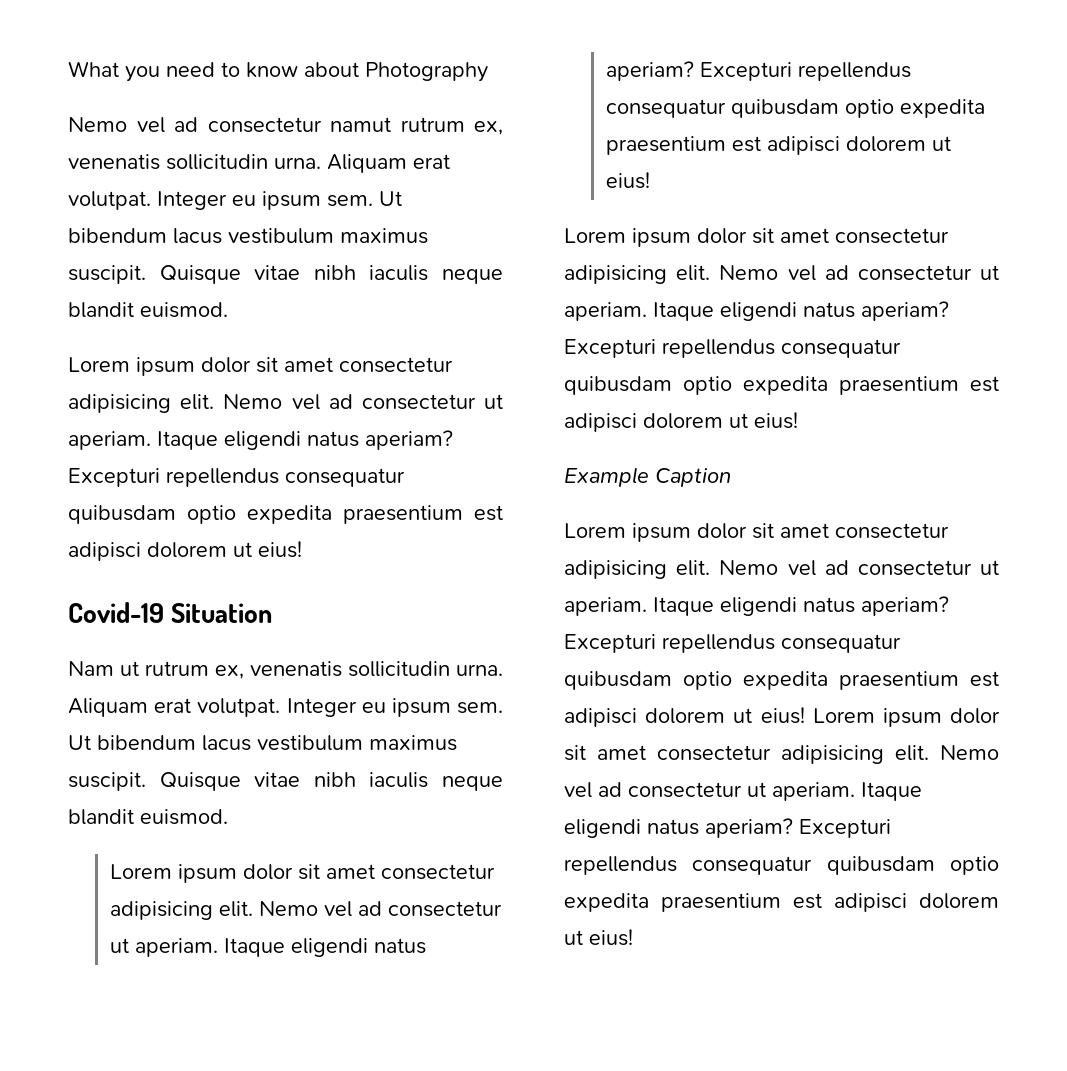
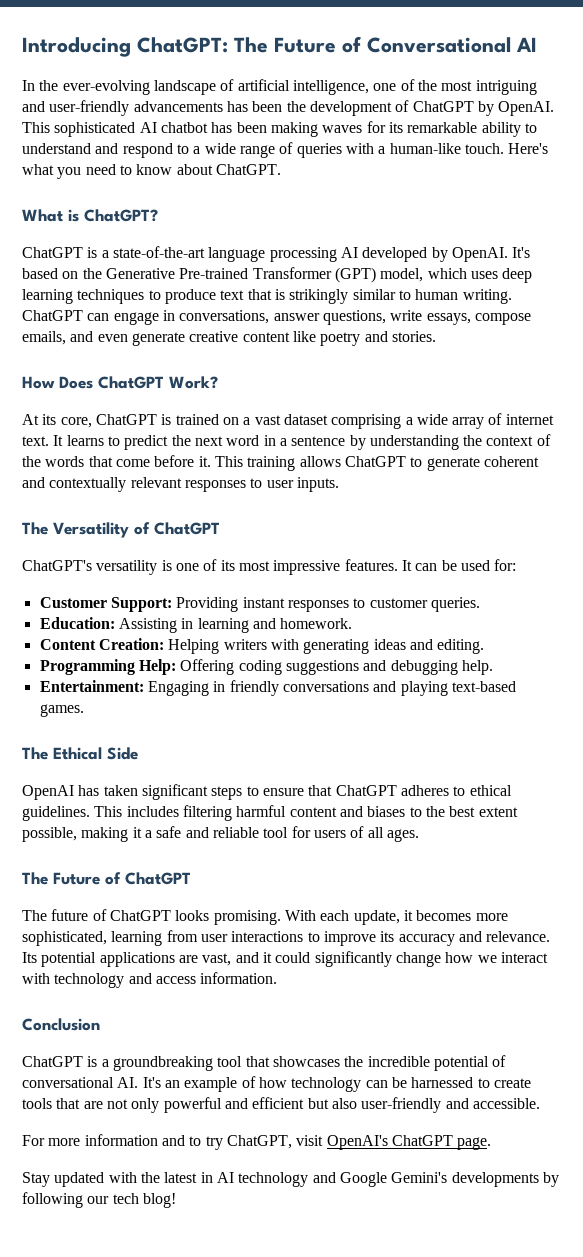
- What you need to know about Photography
- Nemo vel ad consectetur namut rutrum ex, venenatis sollicitudin urna. Aliquam erat volutpat. Integer eu ipsum sem. Ut bibendum lacus vestibulum maximus suscipit. Quisque vitae nibh iaculis neque blandit euismod.
- Lorem ipsum dolor sit amet consectetur adipisicing elit. Nemo vel ad consectetur ut aperiam. Itaque eligendi natus aperiam? Excepturi repellendus consequatur quibusdam optio expedita praesentium est adipisci dolorem ut eius!
- Covid-19 Situation
- Nam ut rutrum ex, venenatis sollicitudin urna. Aliquam erat volutpat. Integer eu ipsum sem. Ut bibendum lacus vestibulum maximus suscipit. Quisque vitae nibh iaculis neque blandit euismod.
- Lorem ipsum dolor sit amet consectetur adipisicing elit. Nemo vel ad consectetur ut aperiam. Itaque eligendi natus aperiam? Excepturi repellendus consequatur quibusdam optio expedita praesentium est adipisci dolorem ut eius!
- Lorem ipsum dolor sit amet consectetur adipisicing elit. Nemo vel ad consectetur ut aperiam. Itaque eligendi natus aperiam? Excepturi repellendus consequatur quibusdam optio expedita praesentium est adipisci dolorem ut eius!
- Example Caption
- Lorem ipsum dolor sit amet consectetur adipisicing elit. Nemo vel ad consectetur ut aperiam. Itaque eligendi natus aperiam? Excepturi repellendus consequatur quibusdam optio expedita praesentium est adipisci dolorem ut eius! Lorem ipsum dolor sit amet consectetur adipisicing elit. Nemo vel ad consectetur ut aperiam. Itaque eligendi natus aperiam? Excepturi repellendus consequatur quibusdam optio expedita praesentium est adipisci dolorem ut eius!
+ Introducing ChatGPT: The Future of Conversational AI
+ In the ever-evolving landscape of artificial intelligence, one of the most intriguing and user-friendly advancements has been the development of ChatGPT by OpenAI. This sophisticated AI chatbot has been making waves for its remarkable ability to understand and respond to a wide range of queries with a human-like touch. Here's what you need to know about ChatGPT.
+ What is ChatGPT?
+ ChatGPT is a state-of-the-art language processing AI developed by OpenAI. It's based on the Generative Pre-trained Transformer (GPT) model, which uses deep learning techniques to produce text that is strikingly similar to human writing. ChatGPT can engage in conversations, answer questions, write essays, compose emails, and even generate creative content like poetry and stories.
+ How Does ChatGPT Work?
+ At its core, ChatGPT is trained on a vast dataset comprising a wide array of internet text. It learns to predict the next word in a sentence by understanding the context of the words that come before it. This training allows ChatGPT to generate coherent and contextually relevant responses to user inputs.
+ The Versatility of ChatGPT
+ ChatGPT's versatility is one of its most impressive features. It can be used for:
+ Customer Support: Providing instant responses to customer queries.
+ Education: Assisting in learning and homework.
+ Content Creation: Helping writers with generating ideas and editing.
+ Programming Help: Offering coding suggestions and debugging help.
+ Entertainment: Engaging in friendly conversations and playing text-based games.
+ The Ethical Side
+ OpenAI has taken significant steps to ensure that ChatGPT adheres to ethical guidelines. This includes filtering harmful content and biases to the best extent possible, making it a safe and reliable tool for users of all ages.
+ The Future of ChatGPT
+ The future of ChatGPT looks promising. With each update, it becomes more sophisticated, learning from user interactions to improve its accuracy and relevance. Its potential applications are vast, and it could significantly change how we interact with technology and access information.
+ Conclusion
+ ChatGPT is a groundbreaking tool that showcases the incredible potential of conversational AI. It's an example of how technology can be harnessed to create tools that are not only powerful and efficient but also user-friendly and accessible.
+ For more information and to try ChatGPT, visit OpenAI's ChatGPT page.
+ Stay updated with the latest in AI technology and Google Gemini's developments by following our tech blog!

